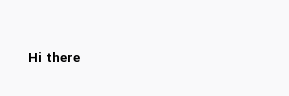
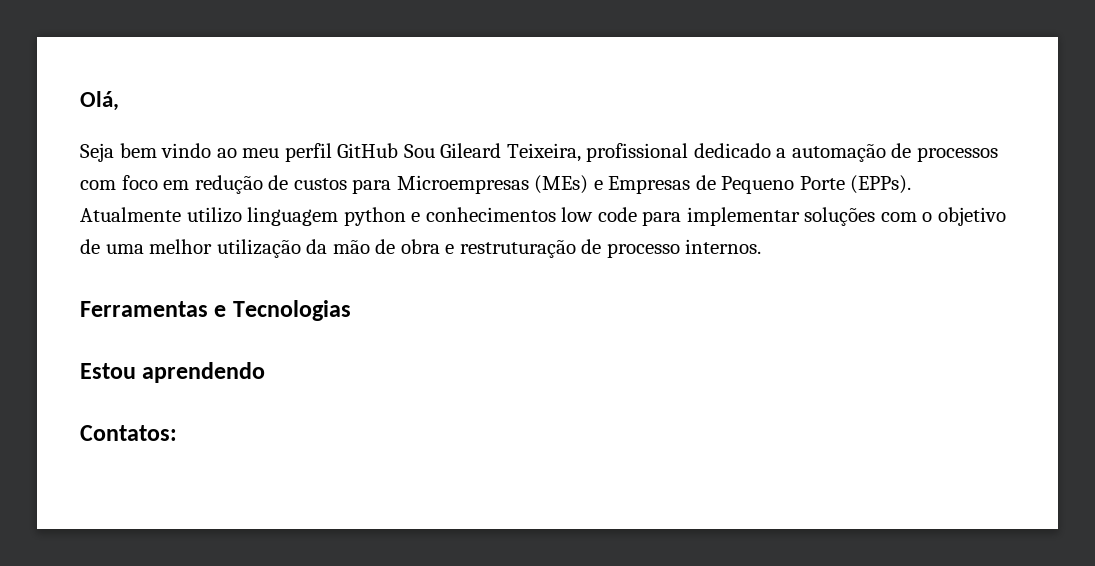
- Hi there
+ Olá,
+ Seja bem vindo ao meu perfil GitHub Sou Gileard Teixeira, profissional dedicado a automação de processos com foco em redução de custos para Microempresas (MEs) e Empresas de Pequeno Porte (EPPs). Atualmente utilizo linguagem python e conhecimentos low code para implementar soluções com o objetivo de uma melhor utilização da mão de obra e restruturação de processo internos.
+ Ferramentas e Tecnologias
+ Estou aprendendo
+ Contatos:

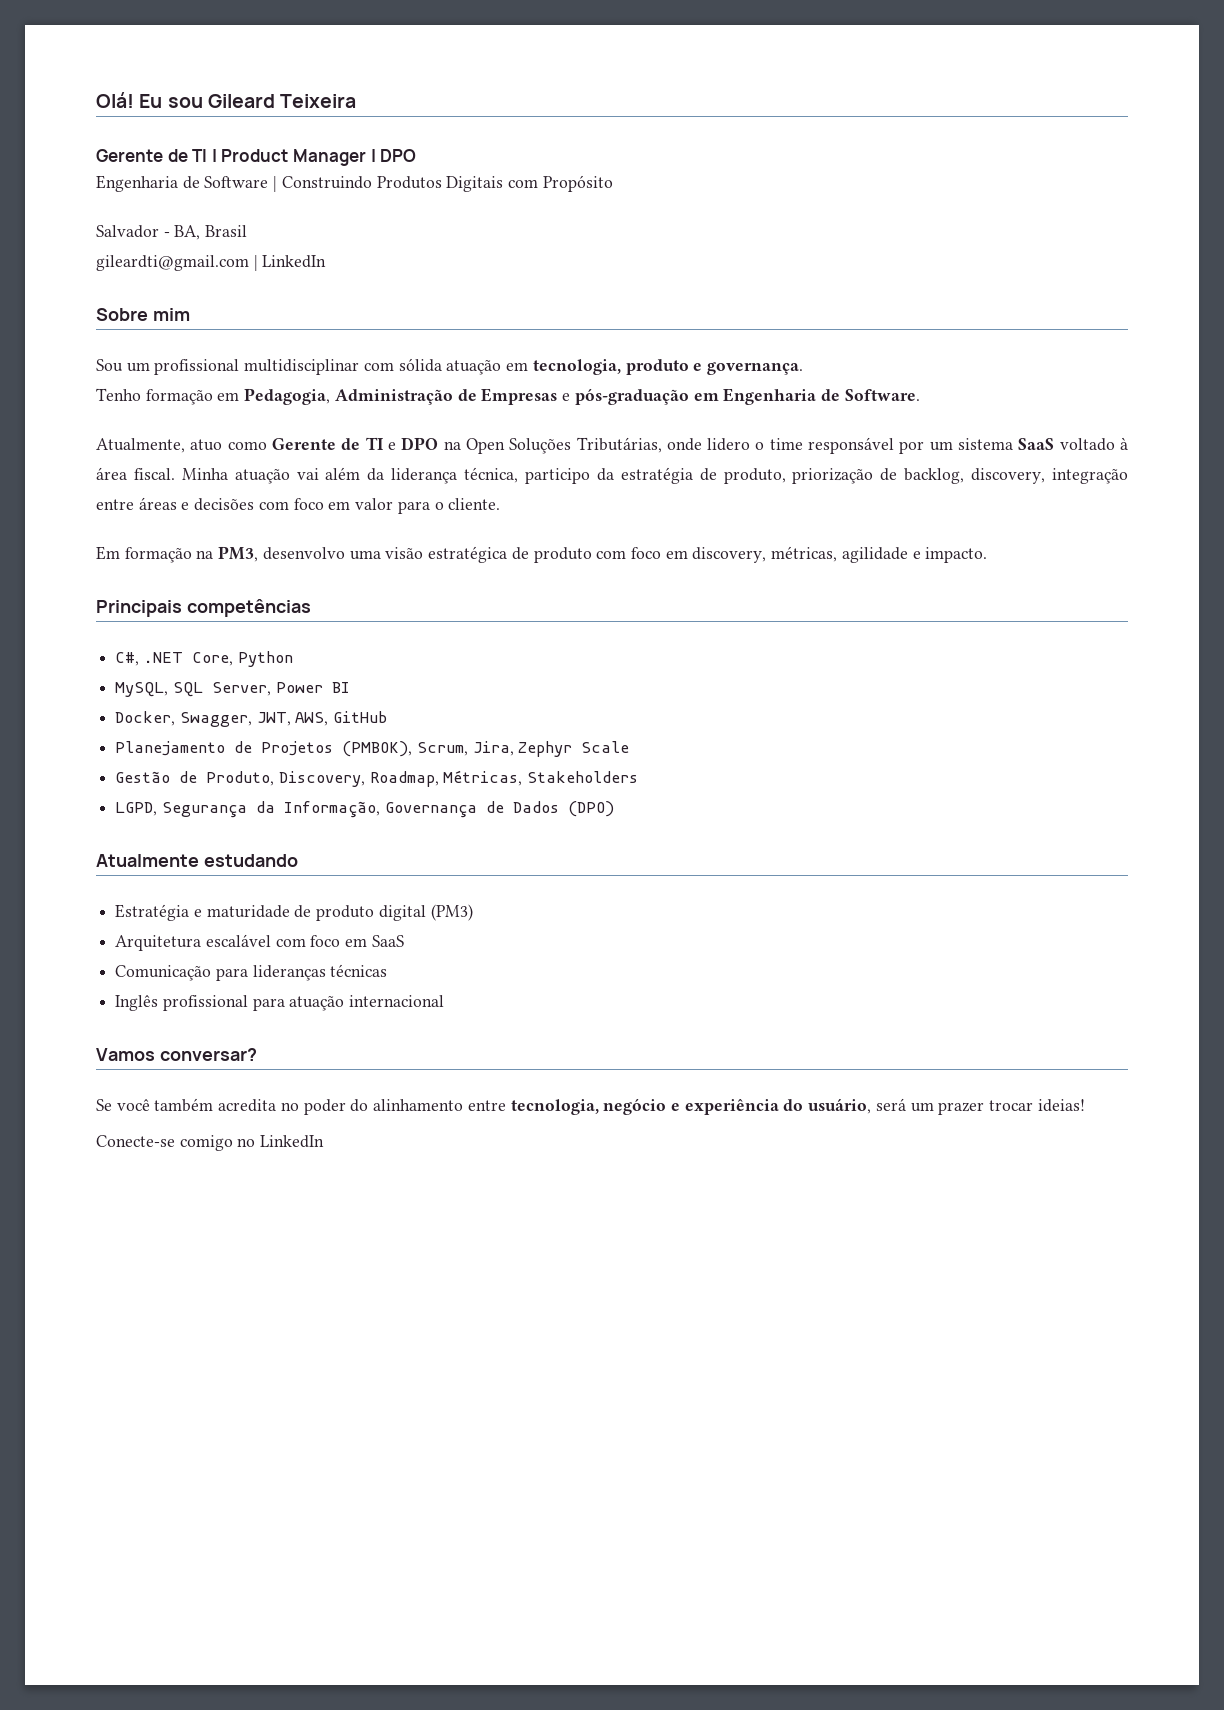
- Olá,
- Seja bem vindo ao meu perfil GitHub Sou Gileard Teixeira, profissional dedicado a automação de processos com foco em redução de custos para Microempresas (MEs) e Empresas de Pequeno Porte (EPPs). Atualmente utilizo linguagem python e conhecimentos low code para implementar soluções com o objetivo de uma melhor utilização da mão de obra e restruturação de processo internos.
- Ferramentas e Tecnologias
- Estou aprendendo
- Contatos:
+ Olá! Eu sou Gileard Teixeira
+ Gerente de TI | Product Manager | DPO
+ Engenharia de Software | Construindo Produtos Digitais com Propósito
+ Salvador - BA, Brasil
+ gileardti@gmail.com | LinkedIn
+ Sobre mim
+ Sou um profissional multidisciplinar com sólida atuação em tecnologia, produto e governança.
+ Tenho formação em Pedagogia, Administração de Empresas e pós-graduação em Engenharia de Software.
+ Atualmente, atuo como Gerente de TI e DPO na Open Soluções Tributárias, onde lidero o time responsável por um sistema SaaS voltado à área fiscal. Minha atuação vai além da liderança técnica, participo da estratégia de produto, priorização de backlog, discovery, integração entre áreas e decisões com foco em valor para o cliente.
+ Em formação na PM3, desenvolvo uma visão estratégica de produto com foco em discovery, métricas, agilidade e impacto.
+ Principais competências
+ C#, .NET Core, Python
+ MySQL, SQL Server, Power BI
+ Docker, Swagger, JWT, AWS, GitHub
+ Planejamento de Projetos (PMBOK), Scrum, Jira, Zephyr Scale
+ Gestão de Produto, Discovery, Roadmap, Métricas, Stakeholders
+ LGPD, Segurança da Informação, Governança de Dados (DPO)
+ Atualmente estudando
+ Estratégia e maturidade de produto digital (PM3)
+ Arquitetura escalável com foco em SaaS
+ Comunicação para lideranças técnicas
+ Inglês profissional para atuação internacional
+ Vamos conversar?
+ Se você também acredita no poder do alinhamento entre tecnologia, negócio e experiência do usuário, será um prazer trocar ideias!
+ Conecte-se comigo no LinkedIn

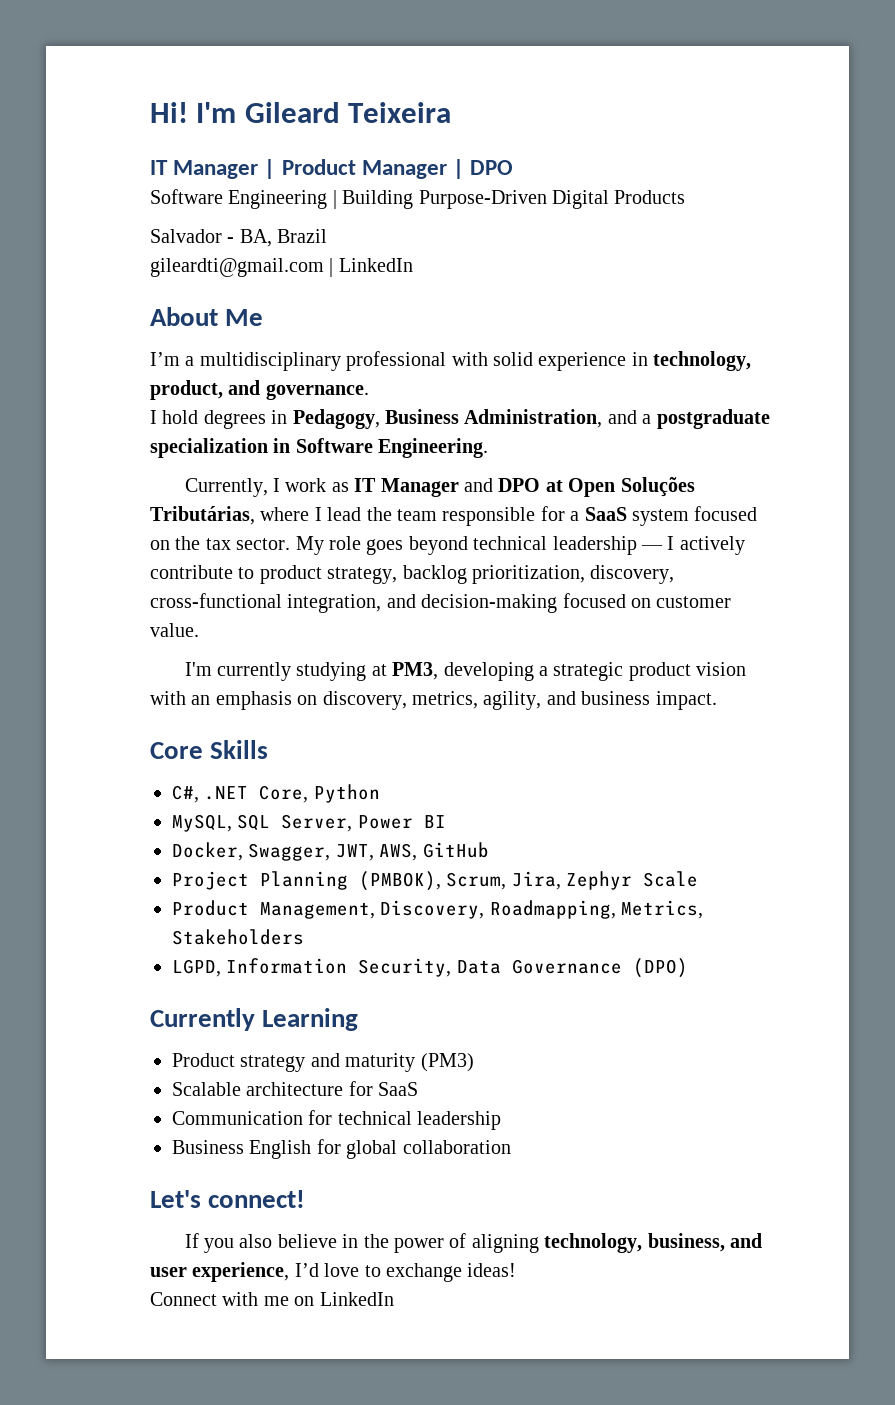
- Olá! Eu sou Gileard Teixeira
+ Hi! I'm Gileard Teixeira
- Gerente de TI | Product Manager | DPO
+ IT Manager | Product Manager | DPO
- Engenharia de Software | Construindo Produtos Digitais com Propósito
+ Software Engineering | Building Purpose-Driven Digital Products
- Salvador - BA, Brasil
+ Salvador - BA, Brazil
- Sobre mim
- Sou um profissional multidisciplinar com sólida atuação em tecnologia, produto e governança.
- Tenho formação em Pedagogia, Administração de Empresas e pós-graduação em Engenharia de Software.
- Atualmente, atuo como Gerente de TI e DPO na Open Soluções Tributárias, onde lidero o time responsável por um sistema SaaS voltado à área fiscal. Minha atuação vai além da liderança técnica, participo da estratégia de produto, priorização de backlog, discovery, integração entre áreas e decisões com foco em valor para o cliente.
- Em formação na PM3, desenvolvo uma visão estratégica de produto com foco em discovery, métricas, agilidade e impacto.
- Principais competências
+ About Me
+ I’m a multidisciplinary professional with solid experience in technology, product, and governance.
+ I hold degrees in Pedagogy, Business Administration, and a postgraduate specialization in Software Engineering.
+ Currently, I work as IT Manager and DPO at Open Soluções Tributárias, where I lead the team responsible for a SaaS system focused on the tax sector. My role goes beyond technical leadership — I actively contribute to product strategy, backlog prioritization, discovery, cross-functional integration, and decision-making focused on customer value.
+ I'm currently studying at PM3, developing a strategic product vision with an emphasis on discovery, metrics, agility, and business impact.
+ Core Skills
- Planejamento de Projetos (PMBOK), Scrum, Jira, Zephyr Scale
+ Project Planning (PMBOK), Scrum, Jira, Zephyr Scale
- Gestão de Produto, Discovery, Roadmap, Métricas, Stakeholders
- LGPD, Segurança da Informação, Governança de Dados (DPO)
- Atualmente estudando
- Estratégia e maturidade de produto digital (PM3)
- Arquitetura escalável com foco em SaaS
- Comunicação para lideranças técnicas
- Inglês profissional para atuação internacional
- Vamos conversar?
- Se você também acredita no poder do alinhamento entre tecnologia, negócio e experiência do usuário, será um prazer trocar ideias!
- Conecte-se comigo no LinkedIn
+ Product Management, Discovery, Roadmapping, Metrics, Stakeholders
+ LGPD, Information Security, Data Governance (DPO)
+ Currently Learning
+ Product strategy and maturity (PM3)
+ Scalable architecture for SaaS
+ Communication for technical leadership
+ Business English for global collaboration
+ Let's connect!
+ If you also believe in the power of aligning technology, business, and user experience, I’d love to exchange ideas!
+ Connect with me on LinkedIn

